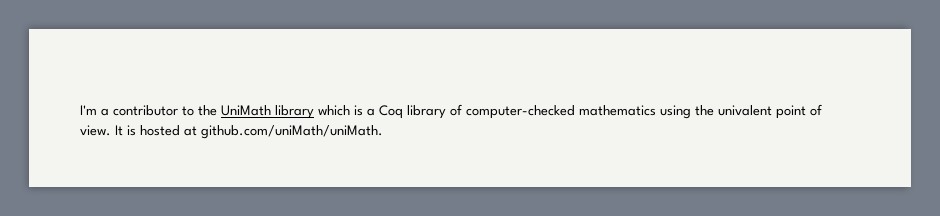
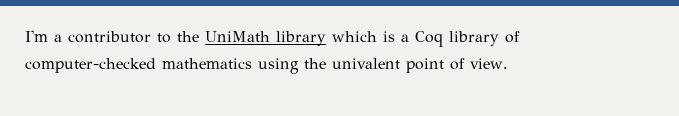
- It is hosted at github.com/uniMath/uniMath.

